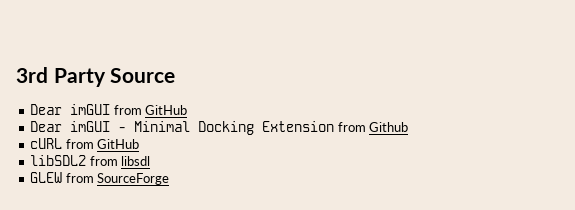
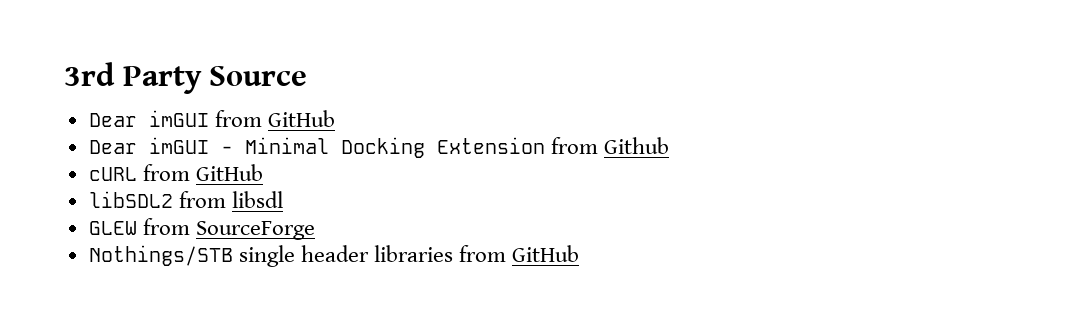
+ Nothings/STB single header libraries from GitHub

